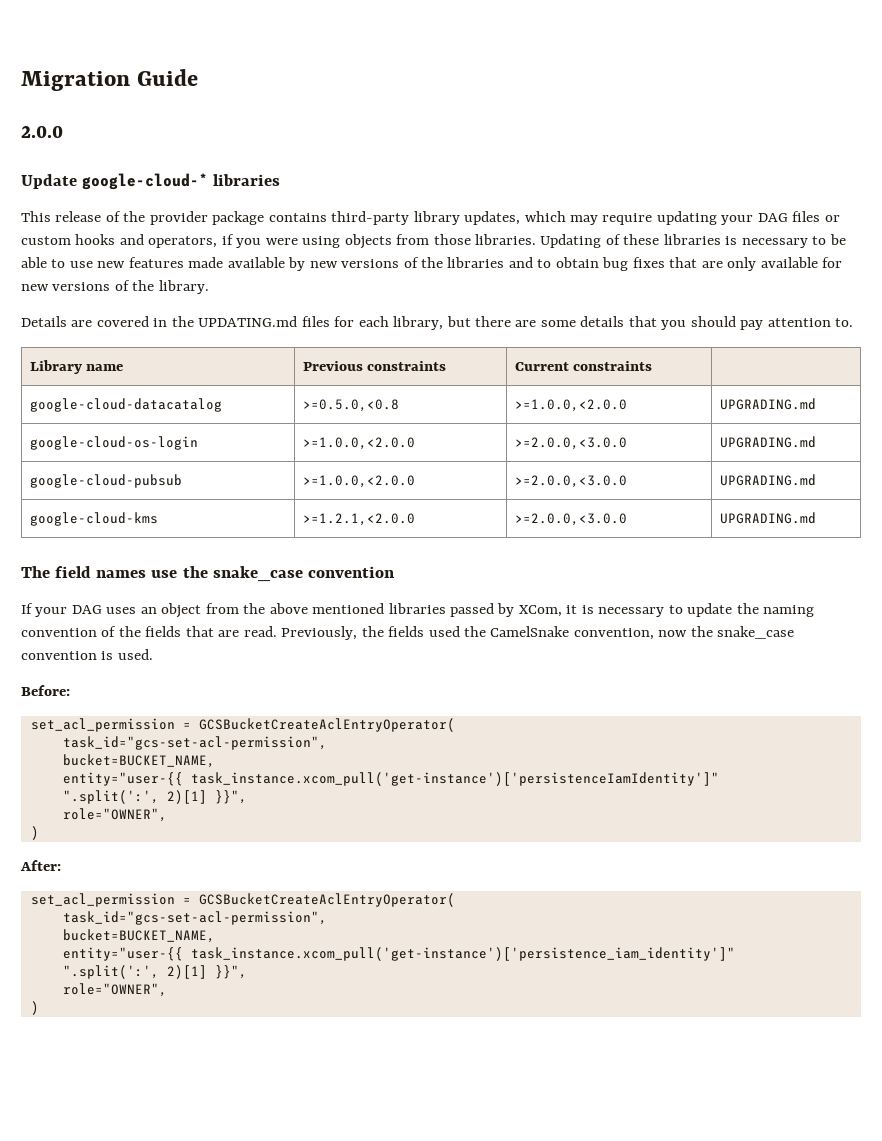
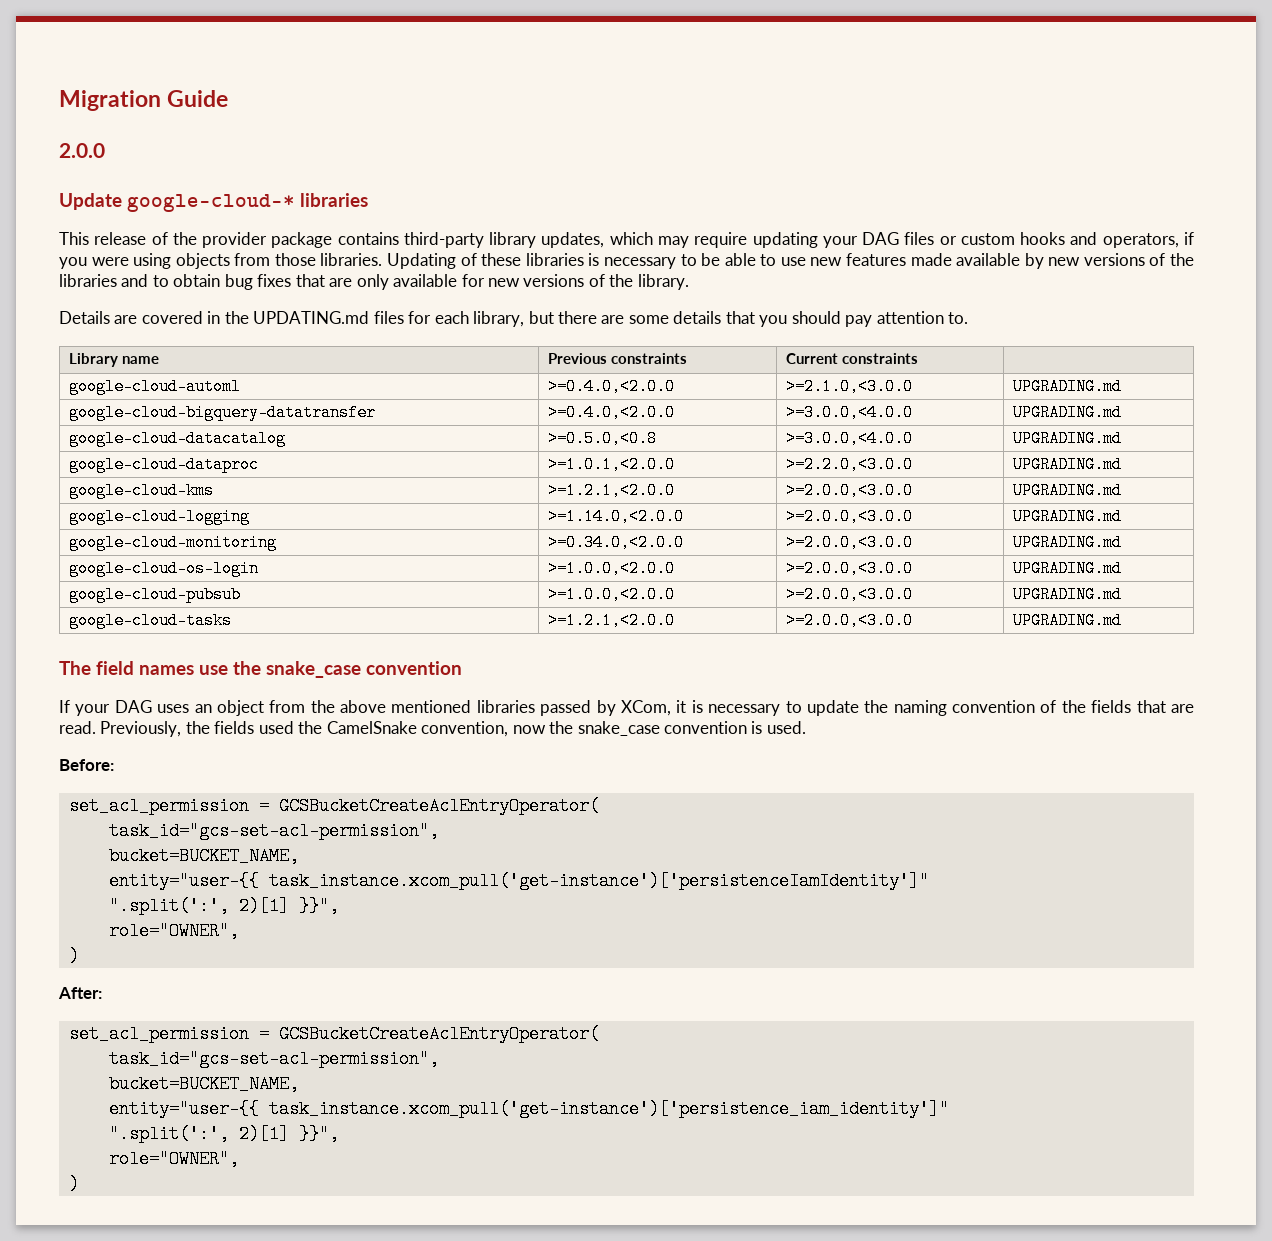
- google-cloud-datacatalog | >=0.5.0,<0.8 | >=1.0.0,<2.0.0 | UPGRADING.md
+ google-cloud-automl | >=0.4.0,<2.0.0 | >=2.1.0,<3.0.0 | UPGRADING.md
+ google-cloud-bigquery-datatransfer | >=0.4.0,<2.0.0 | >=3.0.0,<4.0.0 | UPGRADING.md
+ google-cloud-datacatalog | >=0.5.0,<0.8 | >=3.0.0,<4.0.0 | UPGRADING.md
+ google-cloud-dataproc | >=1.0.1,<2.0.0 | >=2.2.0,<3.0.0 | UPGRADING.md
+ google-cloud-kms | >=1.2.1,<2.0.0 | >=2.0.0,<3.0.0 | UPGRADING.md
+ google-cloud-logging | >=1.14.0,<2.0.0 | >=2.0.0,<3.0.0 | UPGRADING.md
+ google-cloud-monitoring | >=0.34.0,<2.0.0 | >=2.0.0,<3.0.0 | UPGRADING.md
- google-cloud-kms | >=1.2.1,<2.0.0 | >=2.0.0,<3.0.0 | UPGRADING.md
+ google-cloud-tasks | >=1.2.1,<2.0.0 | >=2.0.0,<3.0.0 | UPGRADING.md

